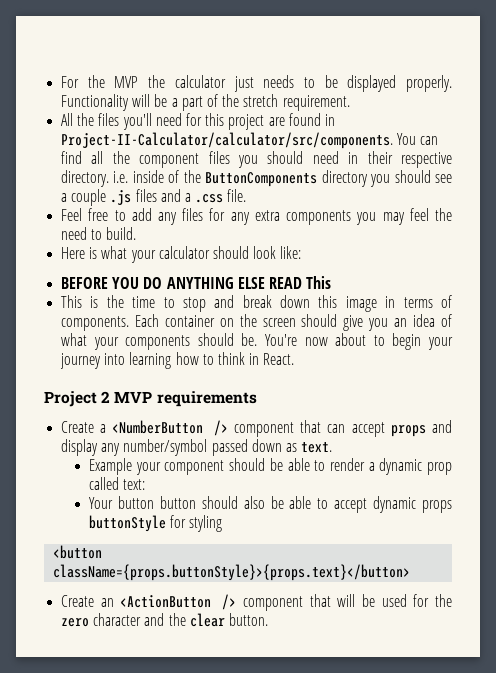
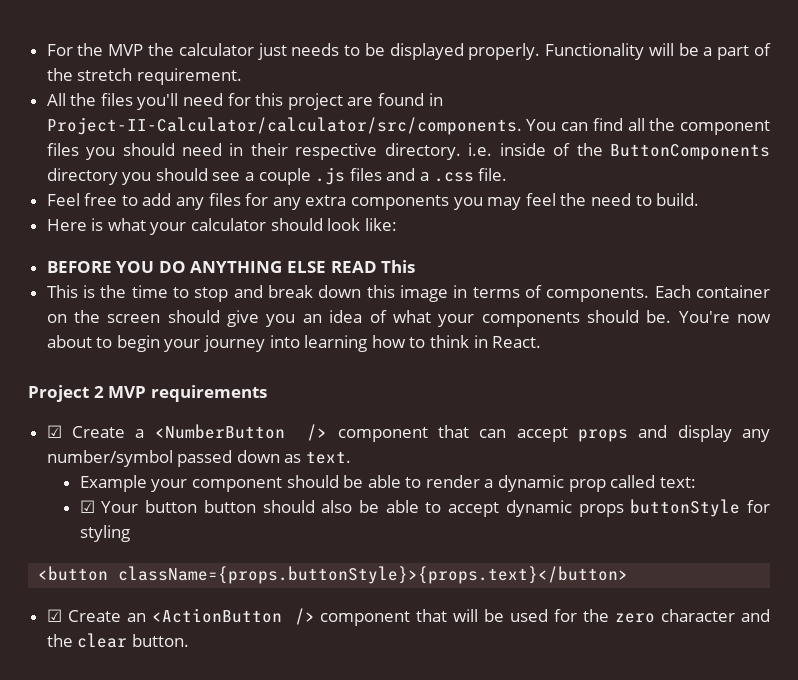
- Create a <NumberButton /> component that can accept props and display any number/symbol passed down as text.
+ ☑ Create a <NumberButton /> component that can accept props and display any number/symbol passed down as text.
- Your button button should also be able to accept dynamic props buttonStyle for styling
+ ☑ Your button button should also be able to accept dynamic props buttonStyle for styling
- Create an <ActionButton /> component that will be used for the zero character and the clear button.
+ ☑ Create an <ActionButton /> component that will be used for the zero character and the clear button.

